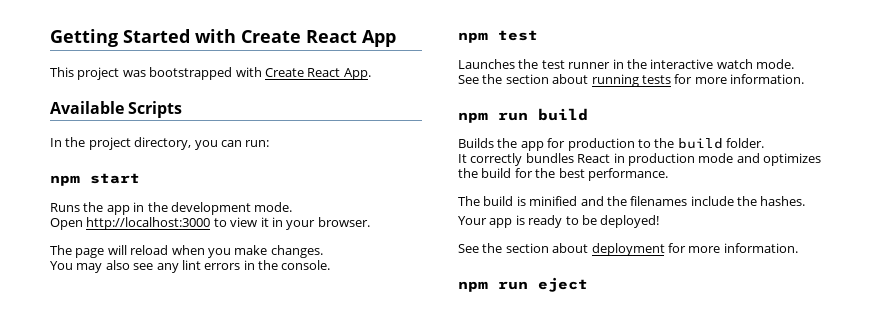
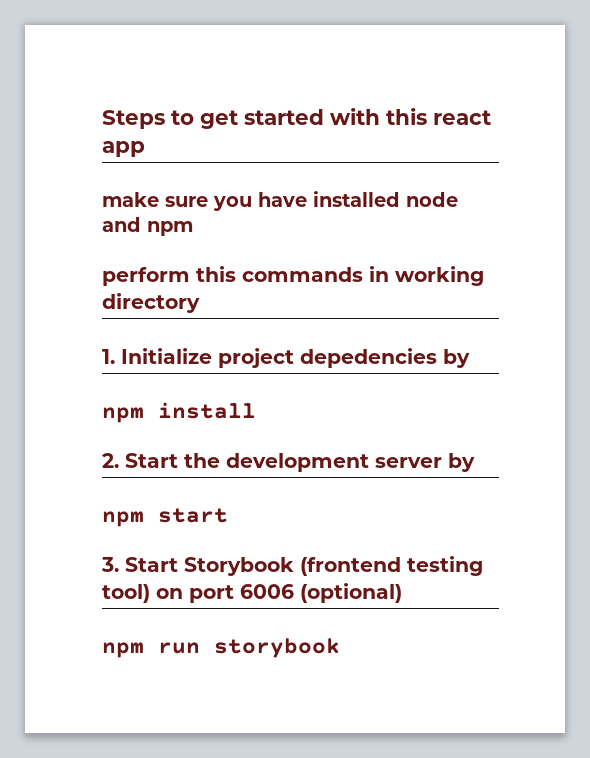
- Getting Started with Create React App
- This project was bootstrapped with Create React App.
- Available Scripts
- In the project directory, you can run:
+ Steps to get started with this react app
+ make sure you have installed node and npm
+ perform this commands in working directory
+ 1. Initialize project depedencies by
+ npm install
+ 2. Start the development server by
  npm start
- Runs the app in the development mode.
- Open http://localhost:3000 to view it in your browser.
- The page will reload when you make changes.
- You may also see any lint errors in the console.
- npm test
- Launches the test runner in the interactive watch mode.
- See the section about running tests for more information.
- npm run build
- Builds the app for production to the build folder.
- It correctly bundles React in production mode and optimizes the build for the best performance.
- The build is minified and the filenames include the hashes.
- Your app is ready to be deployed!
- See the section about deployment for more information.
- npm run eject
+ 3. Start Storybook (frontend testing tool) on port 6006 (optional)
+ npm run storybook

